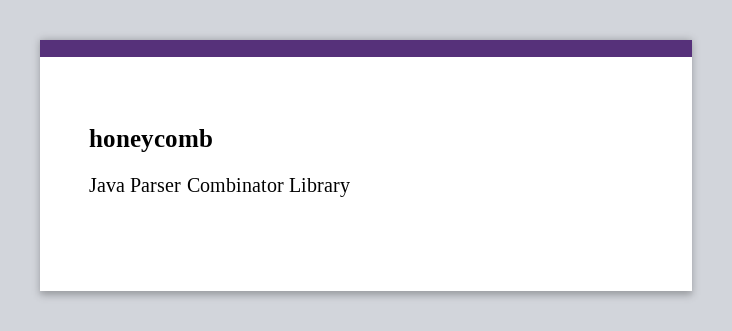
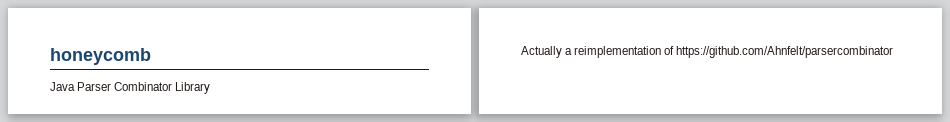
+ Actually a reimplementation of https://github.com/Ahnfelt/parsercombinator

